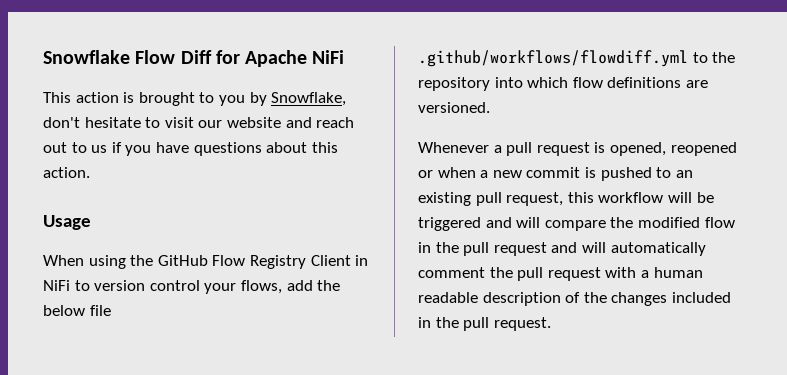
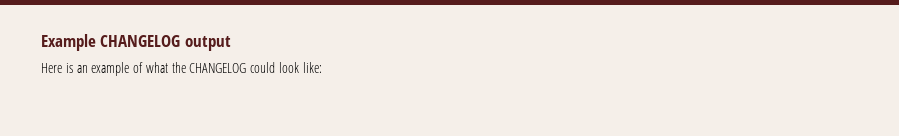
- Snowflake Flow Diff for Apache NiFi
- This action is brought to you by Snowflake, don't hesitate to visit our website and reach out to us if you have questions about this action.
- Usage
- When using the GitHub Flow Registry Client in NiFi to version control your flows, add the below file .github/workflows/flowdiff.yml to the repository into which flow definitions are versioned.
- Whenever a pull request is opened, reopened or when a new commit is pushed to an existing pull request, this workflow will be triggered and will compare the modified flow in the pull request and will automatically comment the pull request with a human readable description of the changes included in the pull request.
+ Example CHANGELOG output
+ Here is an example of what the CHANGELOG could look like:

